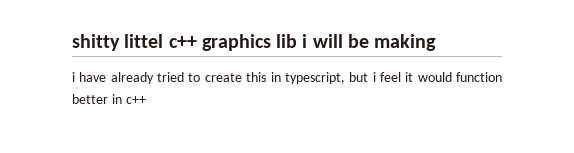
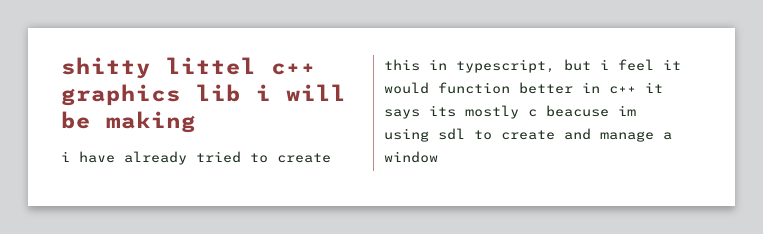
- i have already tried to create this in typescript, but i feel it would function better in c++
+ i have already tried to create this in typescript, but i feel it would function better in c++ it says its mostly c beacuse im using sdl to create and manage a window

